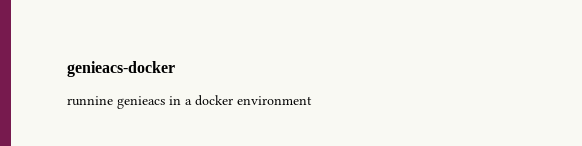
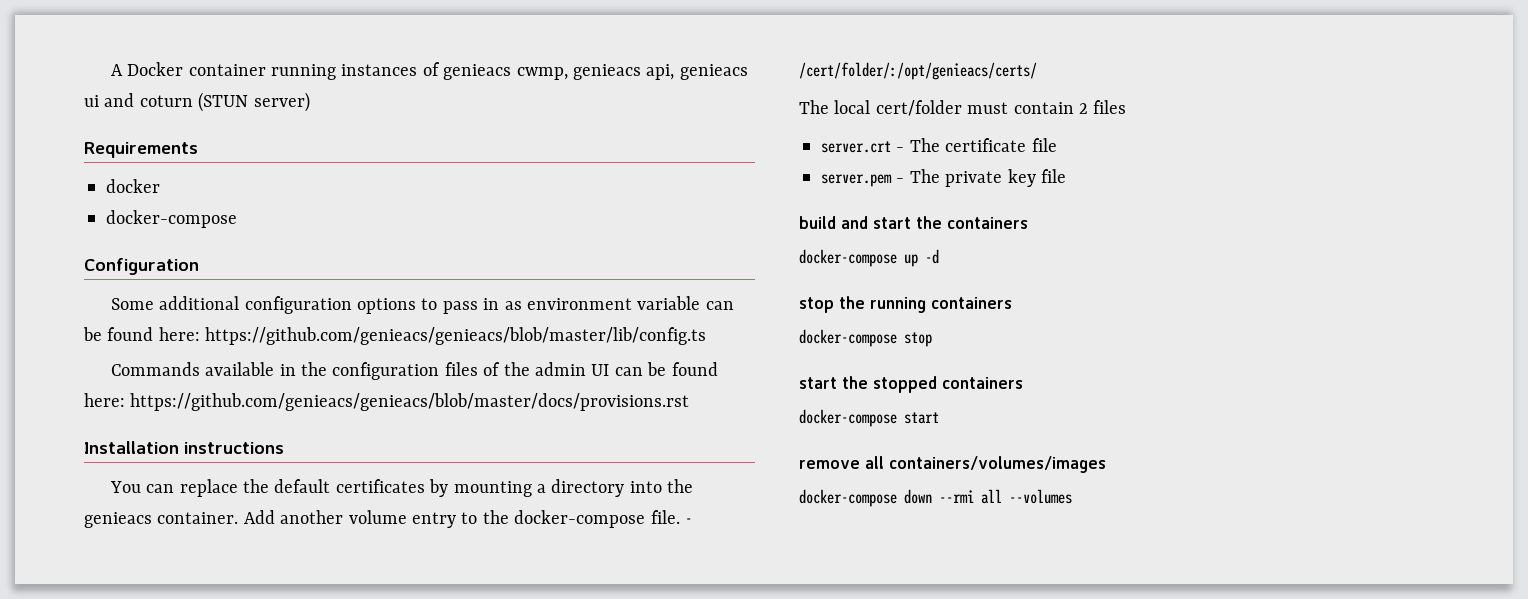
- genieacs-docker
- runnine genieacs in a docker environment
+ A Docker container running instances of genieacs cwmp, genieacs api, genieacs ui and coturn (STUN server)
+ Requirements
+ docker
+ docker-compose
+ Configuration
+ Some additional configuration options to pass in as environment variable can be found here: https://github.com/genieacs/genieacs/blob/master/lib/config.ts
+ Commands available in the configuration files of the admin UI can be found here: https://github.com/genieacs/genieacs/blob/master/docs/provisions.rst
+ Installation instructions
+ You can replace the default certificates by mounting a directory into the genieacs container. Add another volume entry to the docker-compose file. - /cert/folder/:/opt/genieacs/certs/
+ The local cert/folder must contain 2 files
+ server.crt - The certificate file
+ server.pem - The private key file
+ build and start the containers
+ docker-compose up -d
+ stop the running containers
+ docker-compose stop
+ start the stopped containers
+ docker-compose start
+ remove all containers/volumes/images
+ docker-compose down --rmi all --volumes

